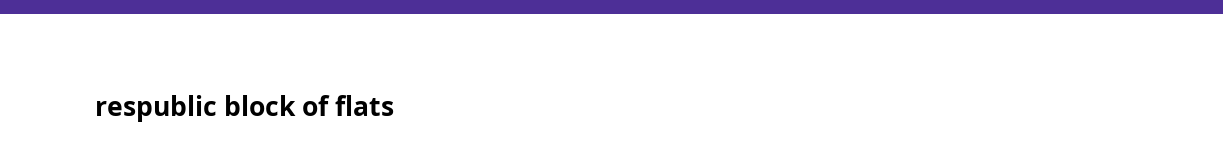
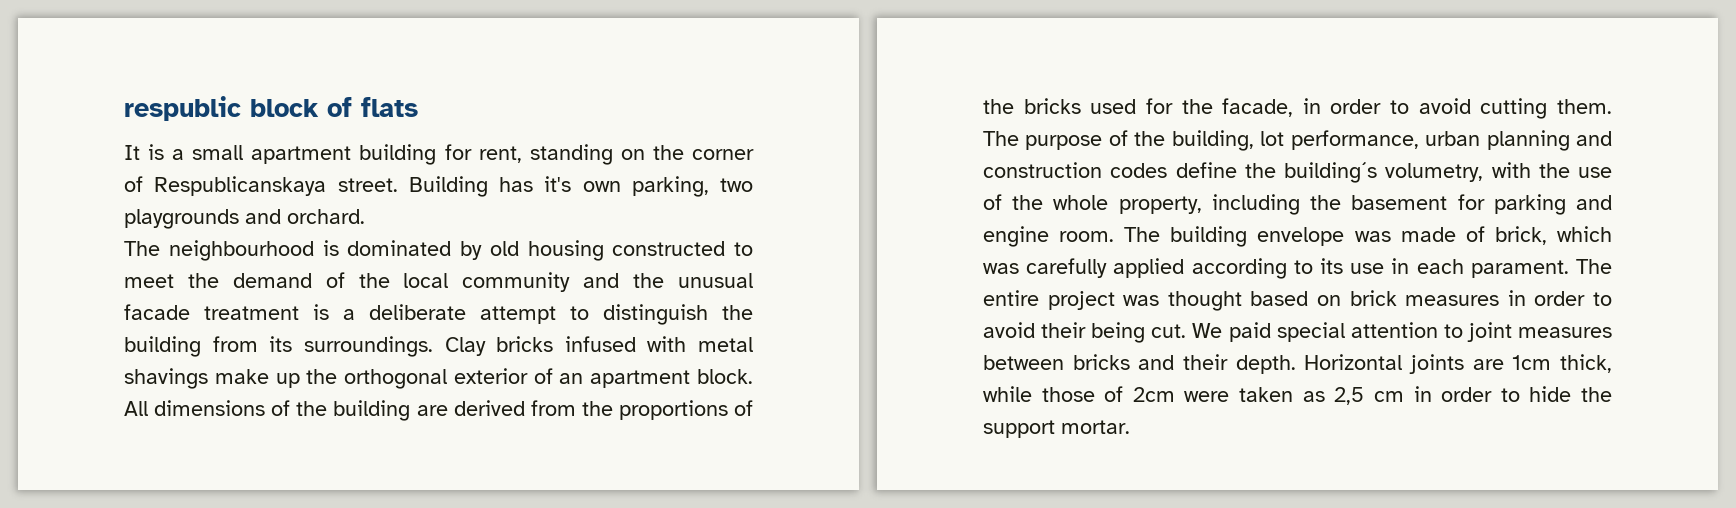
+ It is a small apartment building for rent, standing on the corner of Respublicanskaya street. Building has it's own parking, two playgrounds and orchard.
+ The neighbourhood is dominated by old housing constructed to meet the demand of the local community and the unusual facade treatment is a deliberate attempt to distinguish the building from its surroundings. Clay bricks infused with metal shavings make up the orthogonal exterior of an apartment block. All dimensions of the building are derived from the proportions of the bricks used for the facade, in order to avoid cutting them. The purpose of the building, lot performance, urban planning and construction codes define the building´s volumetry, with the use of the whole property, including the basement for parking and engine room. The building envelope was made of brick, which was carefully applied according to its use in each parament. The entire project was thought based on brick measures in order to avoid their being cut. We paid special attention to joint measures between bricks and their depth. Horizontal joints are 1cm thick, while those of 2cm were taken as 2,5 cm in order to hide the support mortar.

